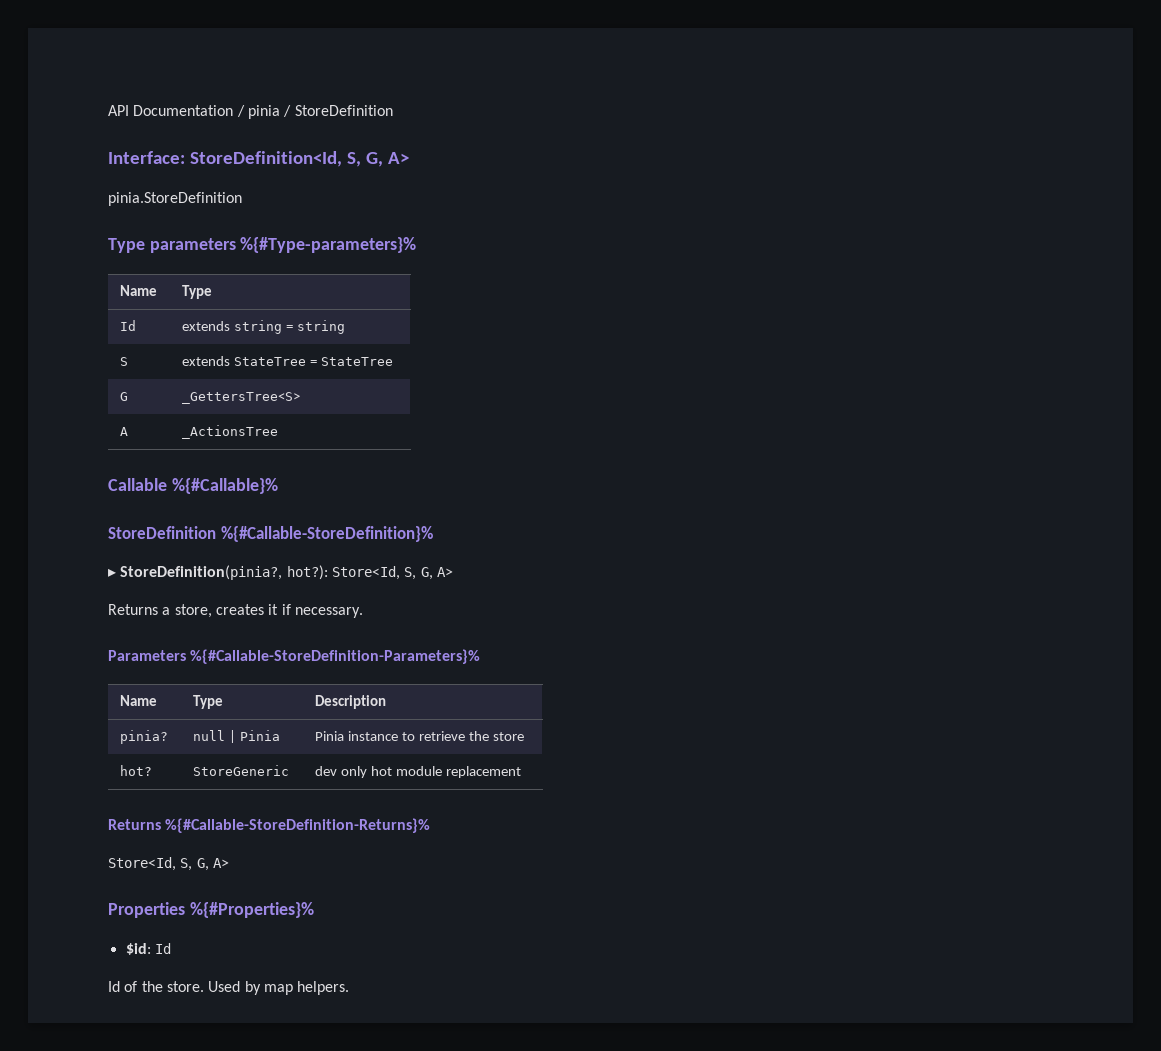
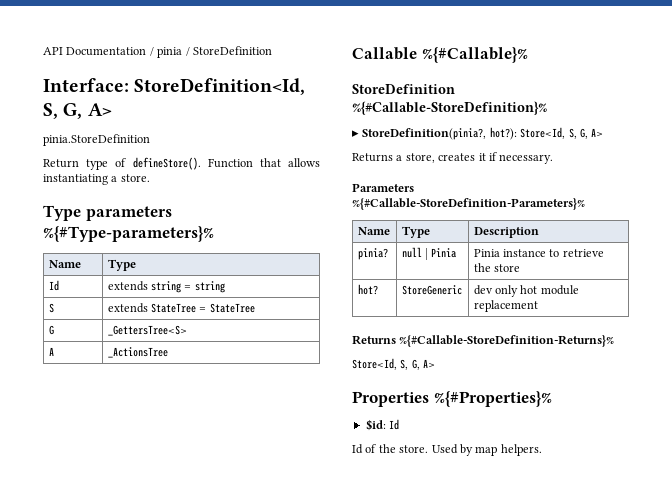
+ Return type of defineStore(). Function that allows instantiating a store.

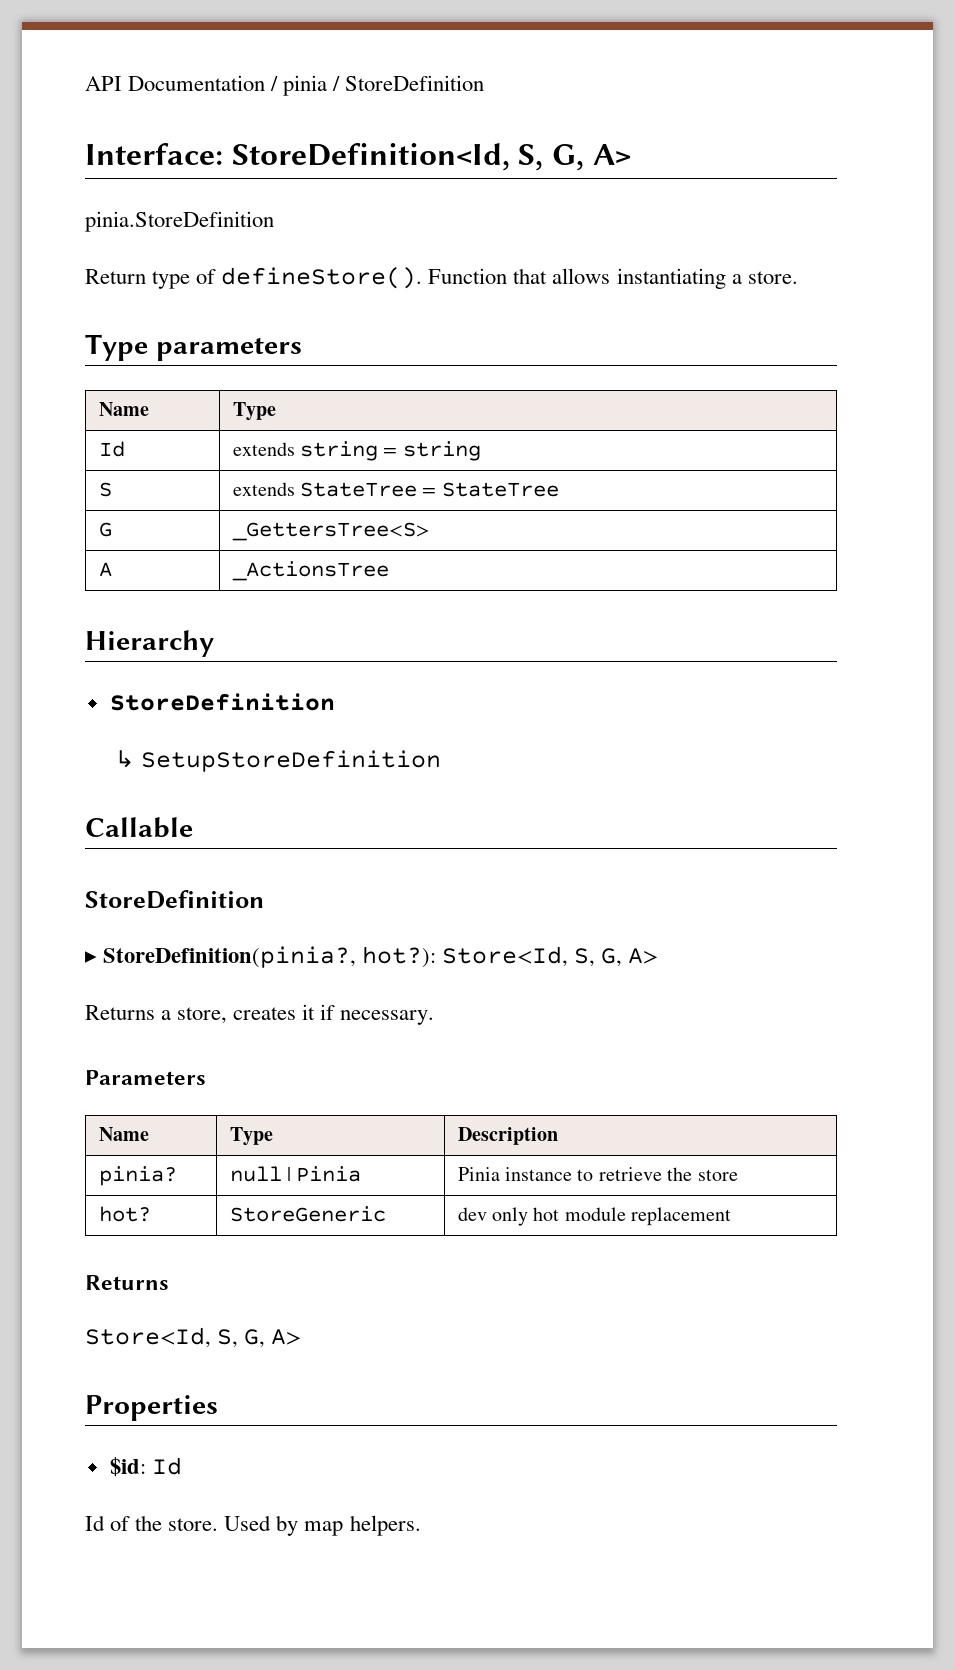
- Type parameters %{#Type-parameters}%
+ Type parameters
- Callable %{#Callable}%
- StoreDefinition %{#Callable-StoreDefinition}%
+ Hierarchy
+ StoreDefinition
+ ↳ SetupStoreDefinition
+ Callable
+ StoreDefinition
- Parameters %{#Callable-StoreDefinition-Parameters}%
+ Parameters
  hot? | StoreGeneric | dev only hot module replacement
- Returns %{#Callable-StoreDefinition-Returns}%
+ Returns
- Properties %{#Properties}%
+ Properties

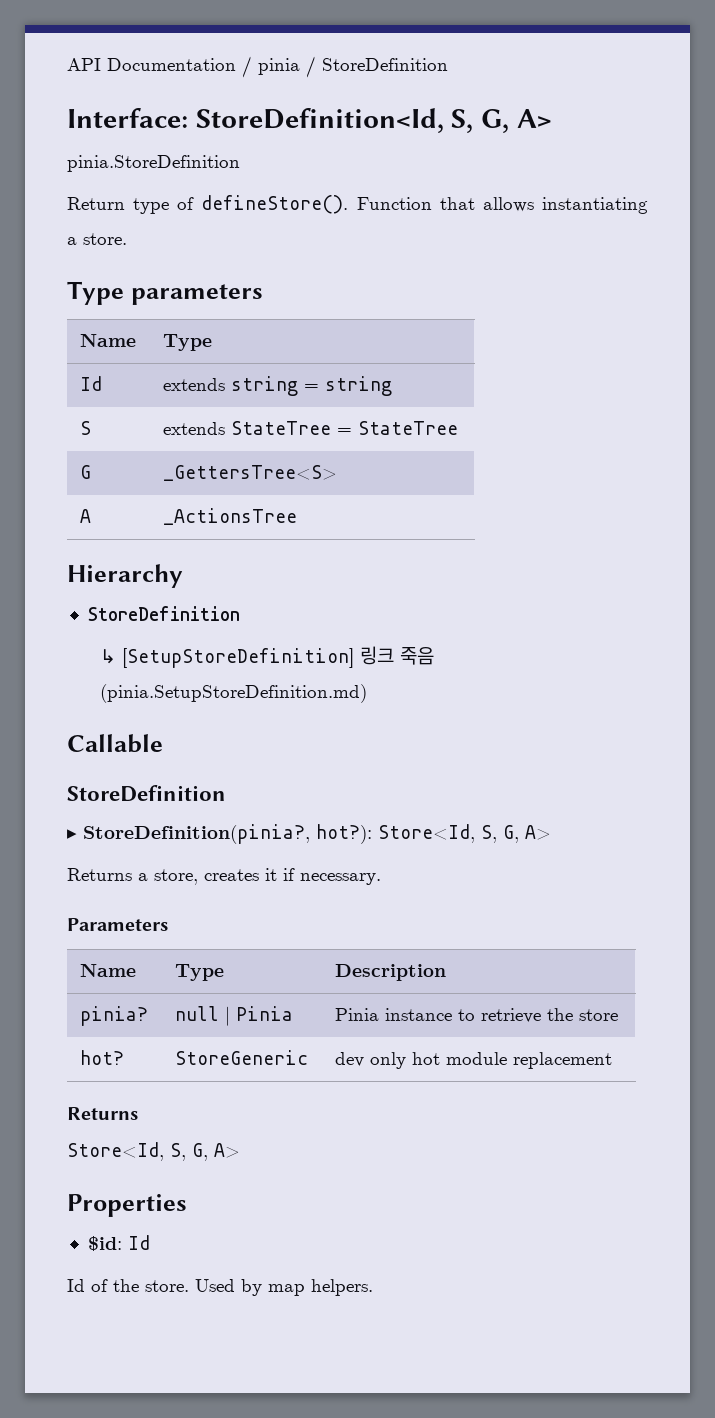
- ↳ SetupStoreDefinition
+ ↳ [SetupStoreDefinition] 링크 죽음 (pinia.SetupStoreDefinition.md)

